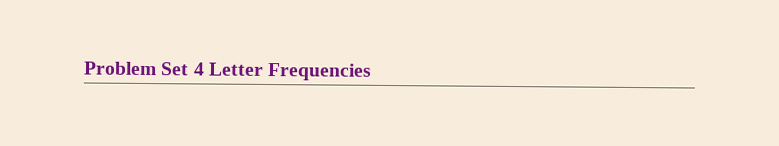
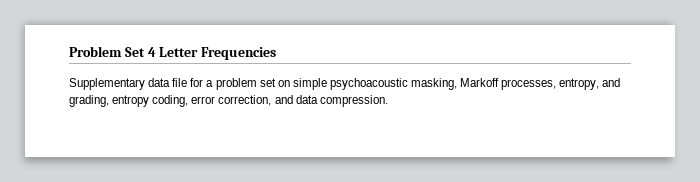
+ Supplementary data file for a problem set on simple psychoacoustic masking, Markoff processes, entropy, and grading, entropy coding, error correction, and data compression.

